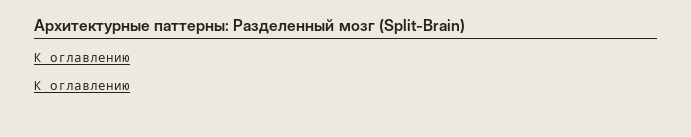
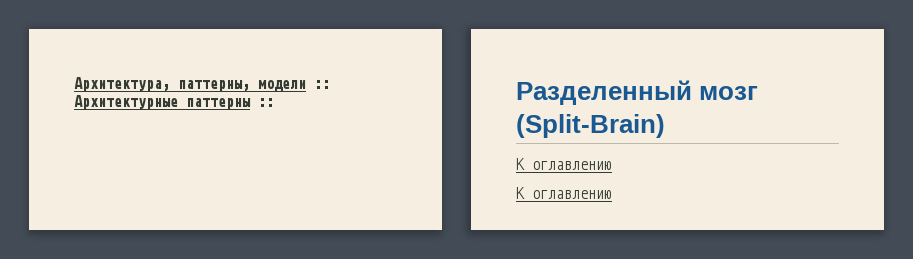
- Архитектурные паттерны: Разделенный мозг (Split-Brain)
+ Архитектура, паттерны, модели :: Архитектурные паттерны ::
+ Разделенный мозг (Split-Brain)

